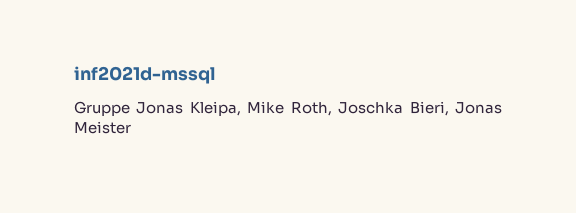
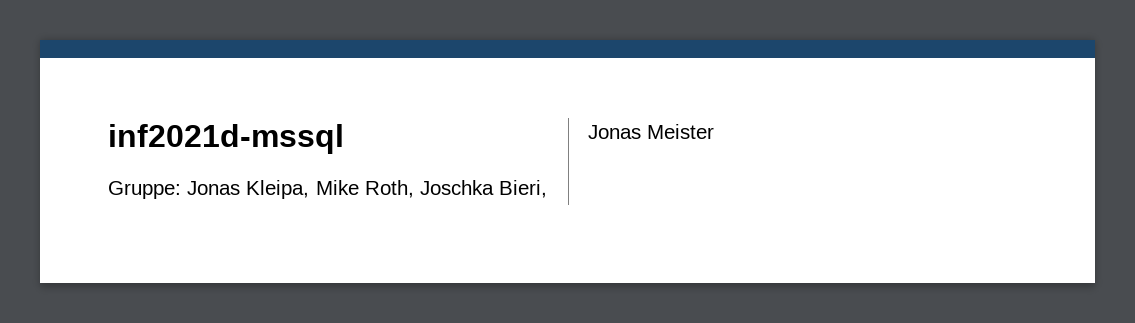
- Gruppe Jonas Kleipa, Mike Roth, Joschka Bieri, Jonas Meister
+ Gruppe: Jonas Kleipa, Mike Roth, Joschka Bieri, Jonas Meister

